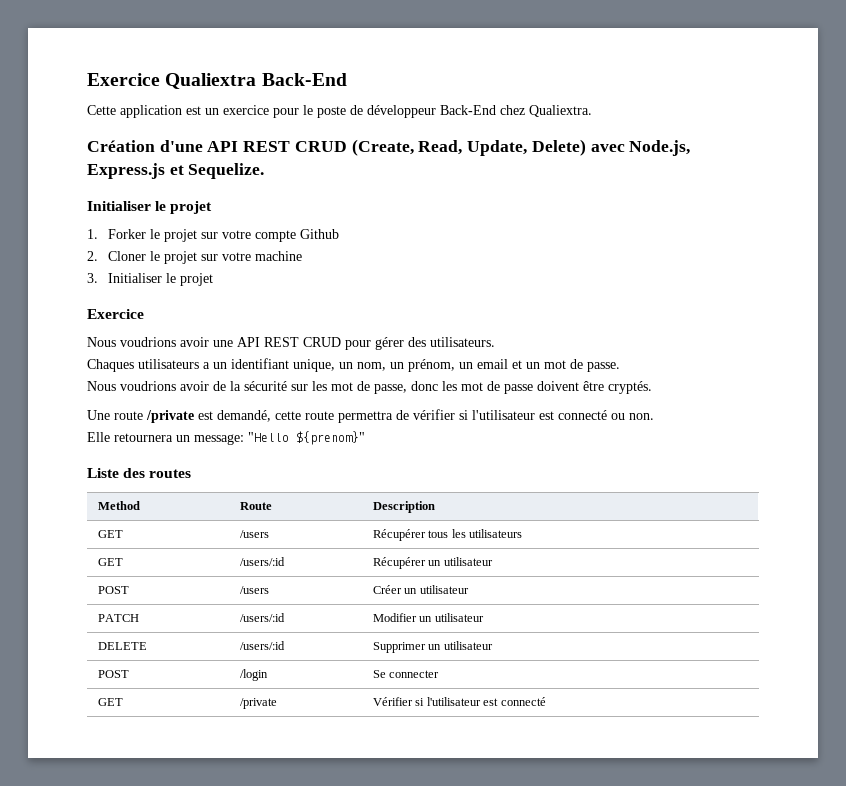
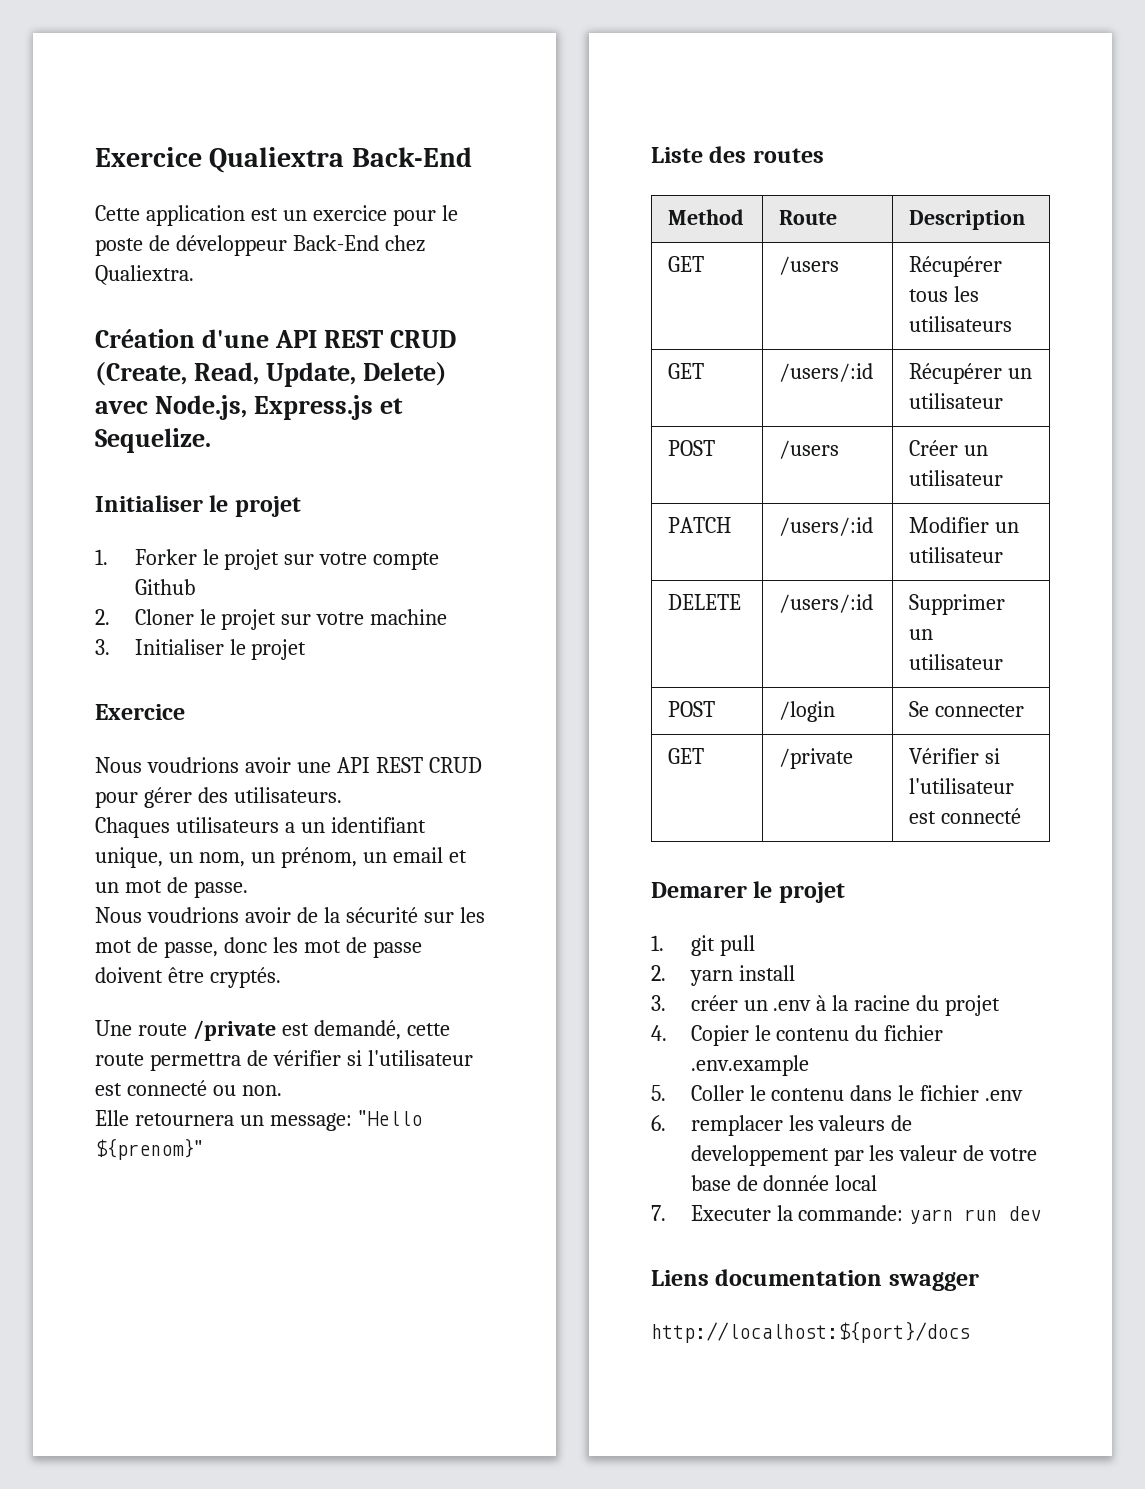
+ Demarer le projet
+ 1. git pull
+ 2. yarn install
+ 3. créer un .env à la racine du projet
+ 4. Copier le contenu du fichier .env.example
+ 5. Coller le contenu dans le fichier .env
+ 6. remplacer les valeurs de developpement par les valeur de votre base de donnée local
+ 7. Executer la commande: yarn run dev
+ Liens documentation swagger
+ http://localhost:${port}/docs

